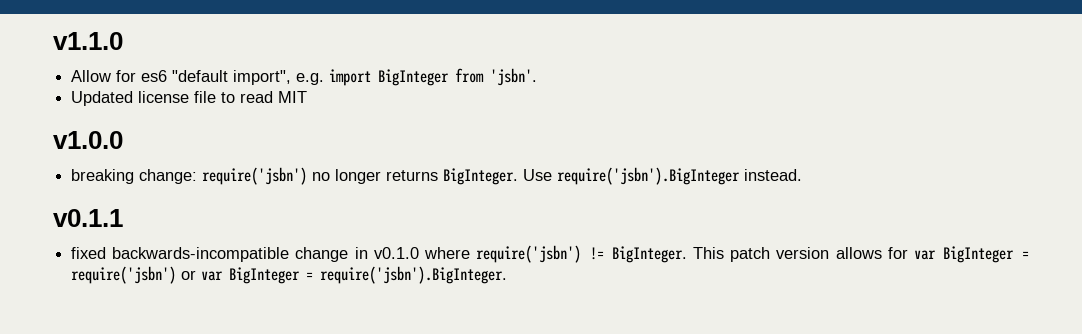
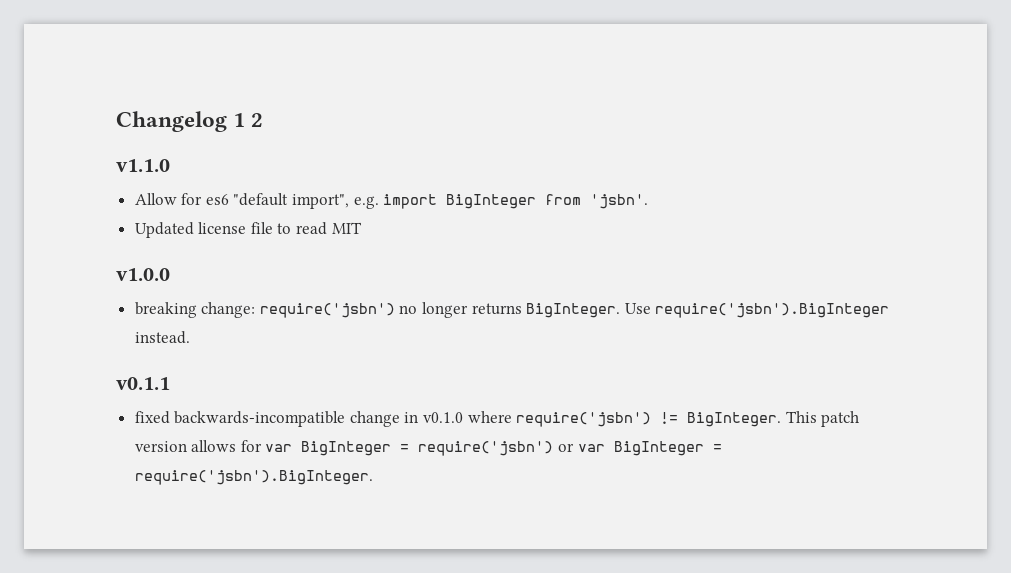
+ Changelog 1 2

